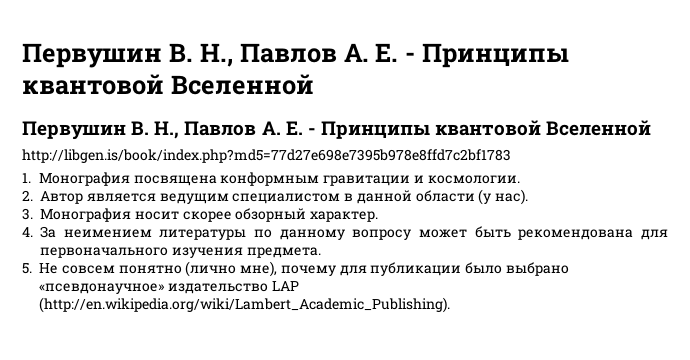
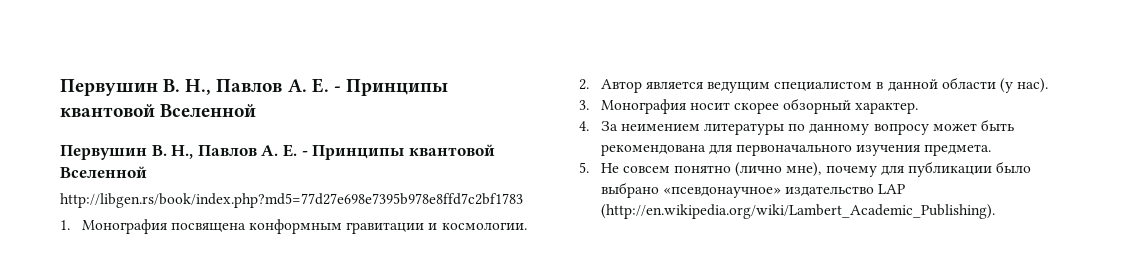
- http://libgen.is/book/index.php?md5=77d27e698e7395b978e8ffd7c2bf1783
+ http://libgen.rs/book/index.php?md5=77d27e698e7395b978e8ffd7c2bf1783

